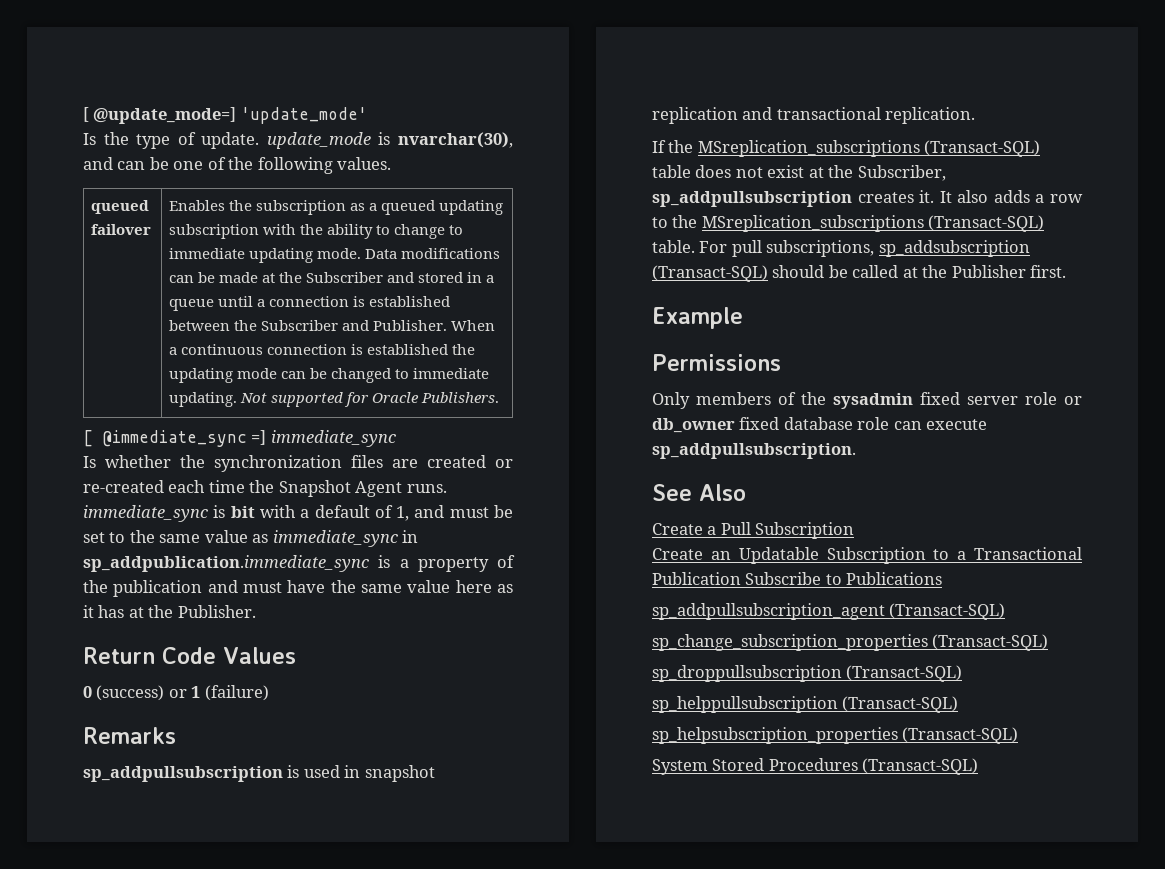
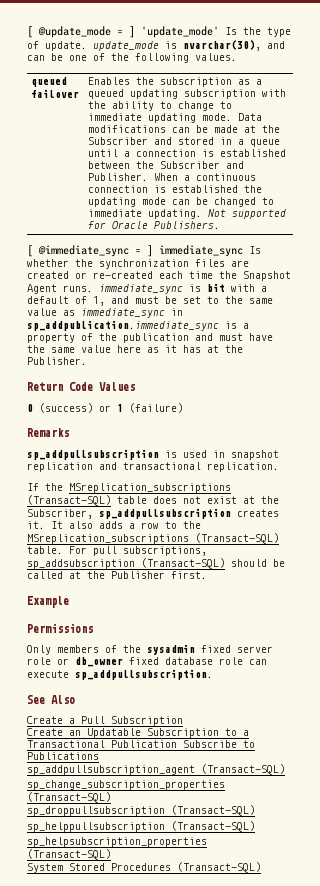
- [ @update_mode=] 'update_mode'
- Is the type of update. update_mode is nvarchar(30), and can be one of the following values.
+ [ @update_mode = ] 'update_mode' Is the type of update. update_mode is nvarchar(30), and can be one of the following values.
- [ @immediate_sync =] immediate_sync
- Is whether the synchronization files are created or re-created each time the Snapshot Agent runs. immediate_sync is bit with a default of 1, and must be set to the same value as immediate_sync in sp_addpublication.immediate_sync is a property of the publication and must have the same value here as it has at the Publisher.
+ [ @immediate_sync = ] immediate_sync Is whether the synchronization files are created or re-created each time the Snapshot Agent runs. immediate_sync is bit with a default of 1, and must be set to the same value as immediate_sync in sp_addpublication.immediate_sync is a property of the publication and must have the same value here as it has at the Publisher.

